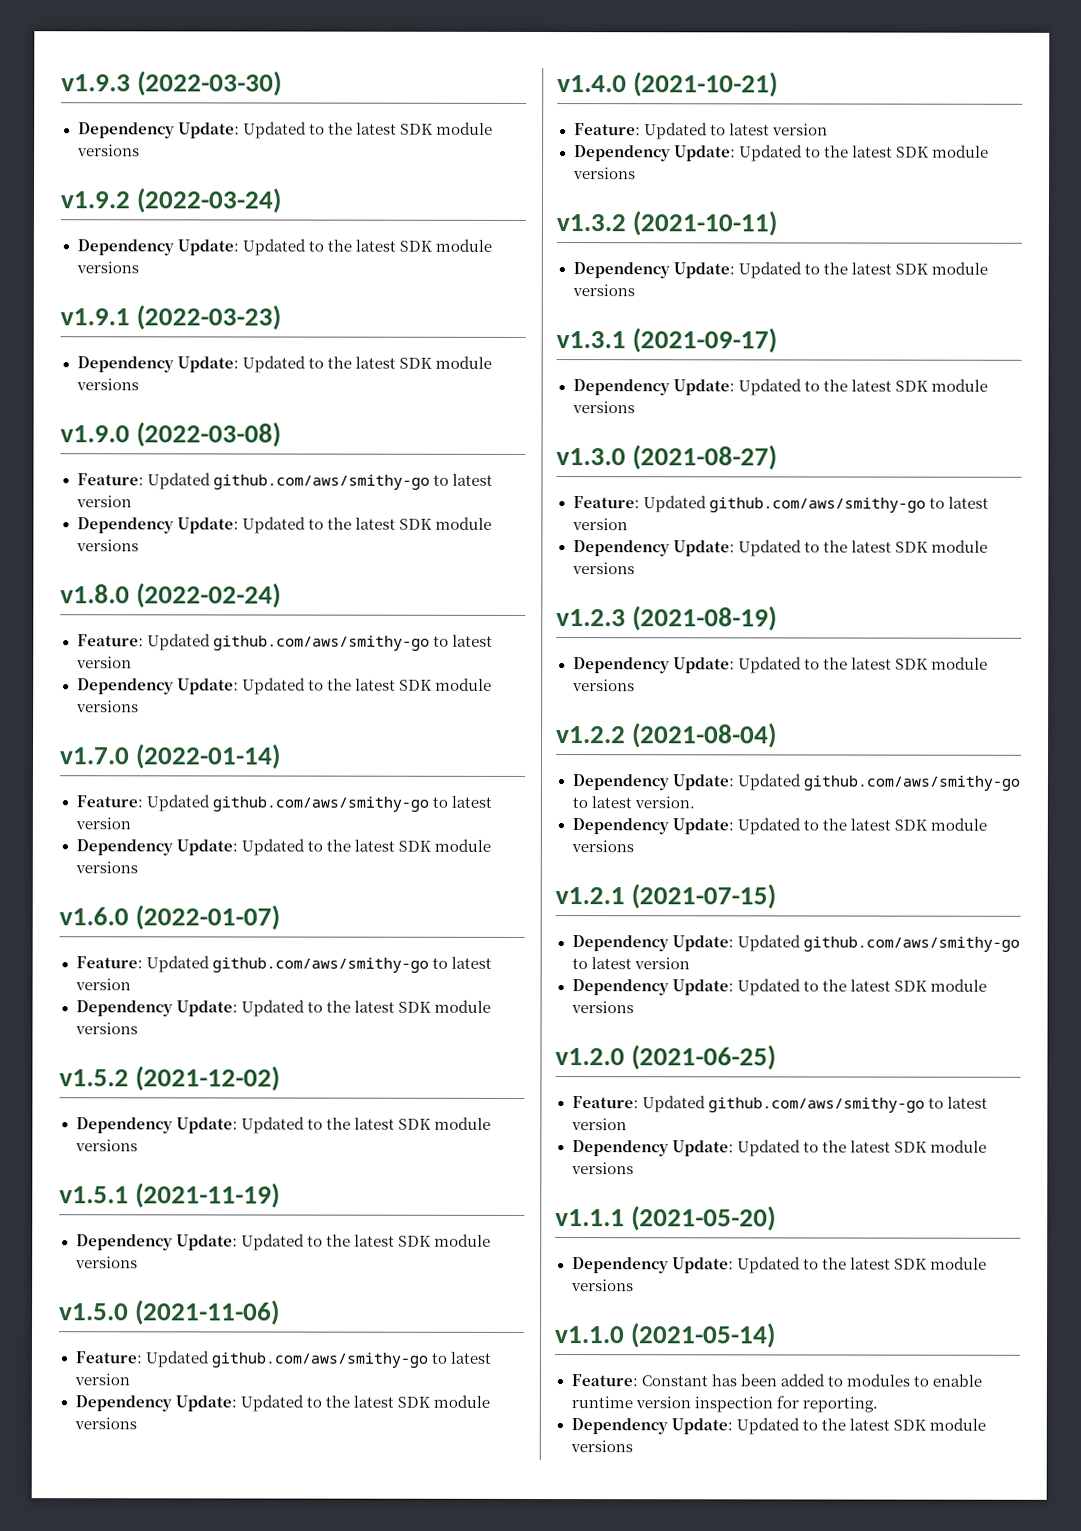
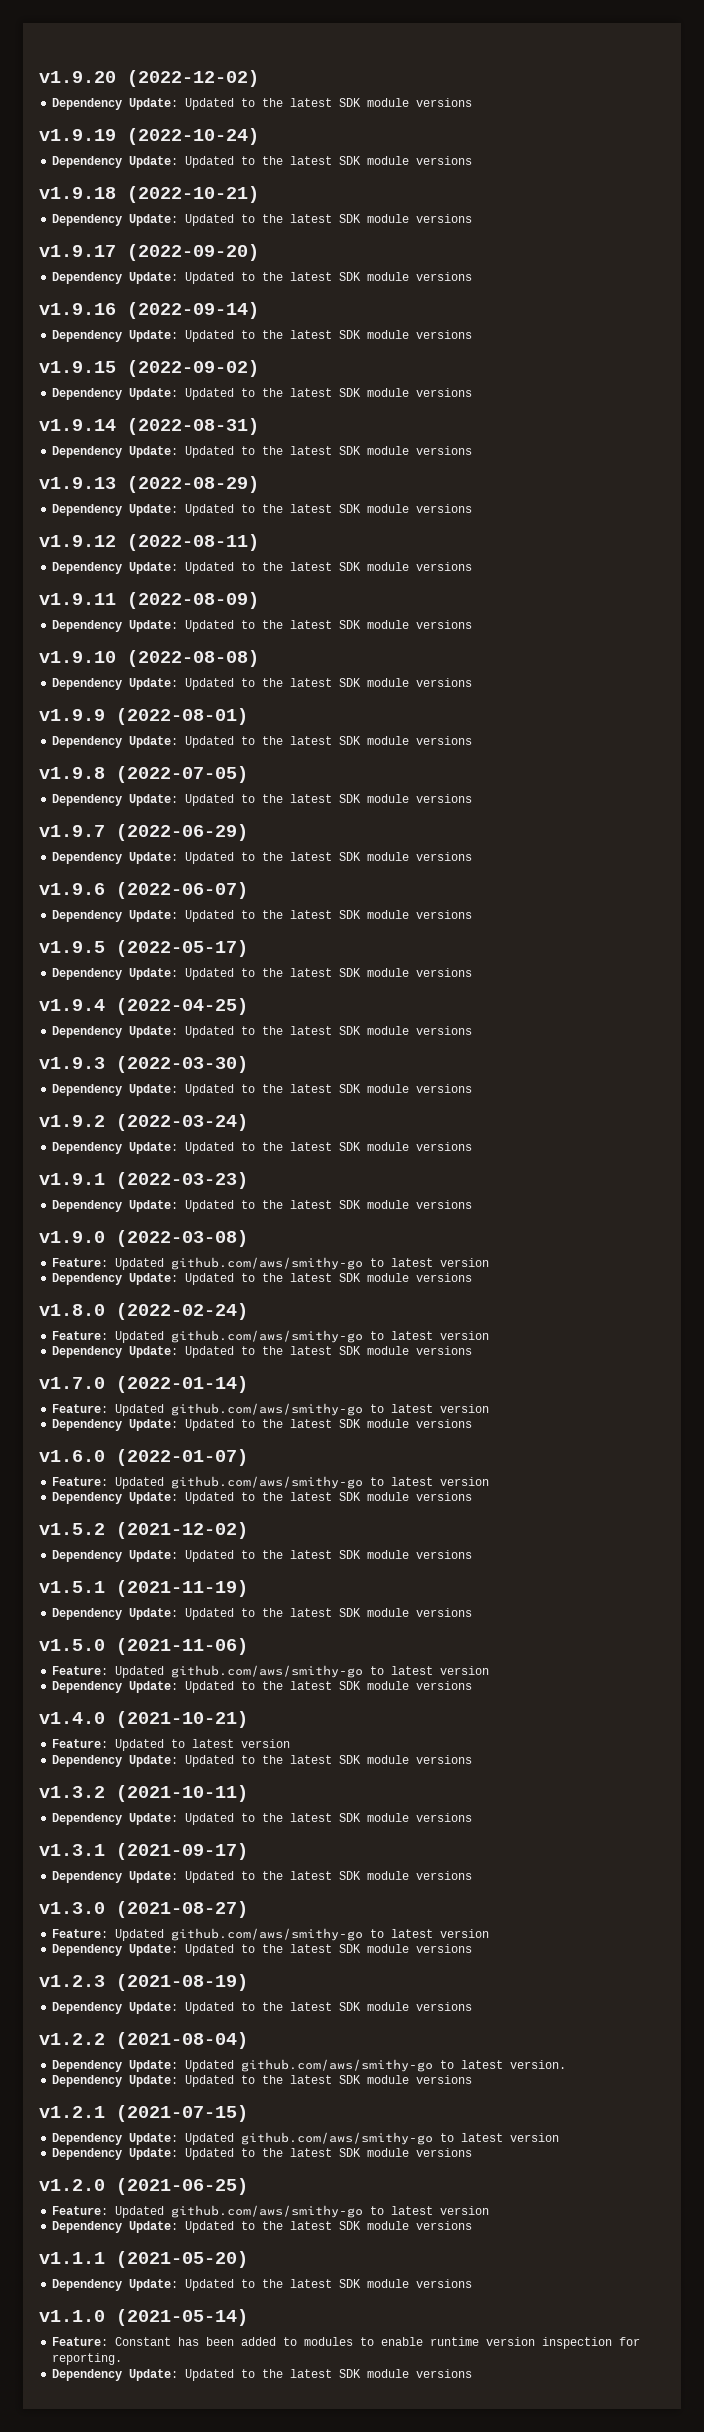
+ v1.9.20 (2022-12-02)
+ Dependency Update: Updated to the latest SDK module versions
+ v1.9.19 (2022-10-24)
+ Dependency Update: Updated to the latest SDK module versions
+ v1.9.18 (2022-10-21)
+ Dependency Update: Updated to the latest SDK module versions
+ v1.9.17 (2022-09-20)
+ Dependency Update: Updated to the latest SDK module versions
+ v1.9.16 (2022-09-14)
+ Dependency Update: Updated to the latest SDK module versions
+ v1.9.15 (2022-09-02)
+ Dependency Update: Updated to the latest SDK module versions
+ v1.9.14 (2022-08-31)
+ Dependency Update: Updated to the latest SDK module versions
+ v1.9.13 (2022-08-29)
+ Dependency Update: Updated to the latest SDK module versions
+ v1.9.12 (2022-08-11)
+ Dependency Update: Updated to the latest SDK module versions
+ v1.9.11 (2022-08-09)
+ Dependency Update: Updated to the latest SDK module versions
+ v1.9.10 (2022-08-08)
+ Dependency Update: Updated to the latest SDK module versions
+ v1.9.9 (2022-08-01)
+ Dependency Update: Updated to the latest SDK module versions
+ v1.9.8 (2022-07-05)
+ Dependency Update: Updated to the latest SDK module versions
+ v1.9.7 (2022-06-29)
+ Dependency Update: Updated to the latest SDK module versions
+ v1.9.6 (2022-06-07)
+ Dependency Update: Updated to the latest SDK module versions
+ v1.9.5 (2022-05-17)
+ Dependency Update: Updated to the latest SDK module versions
+ v1.9.4 (2022-04-25)
+ Dependency Update: Updated to the latest SDK module versions

